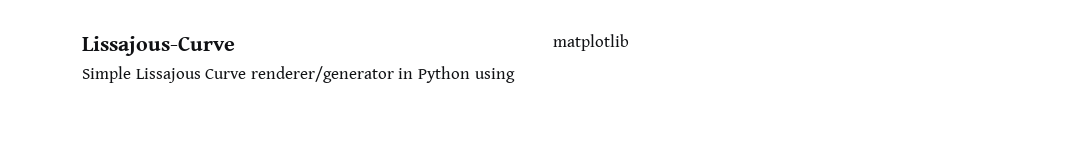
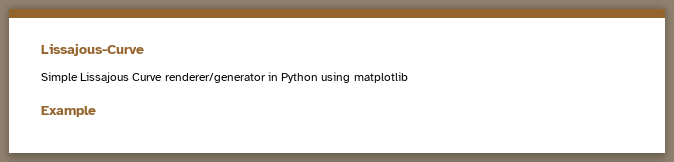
+ Example

